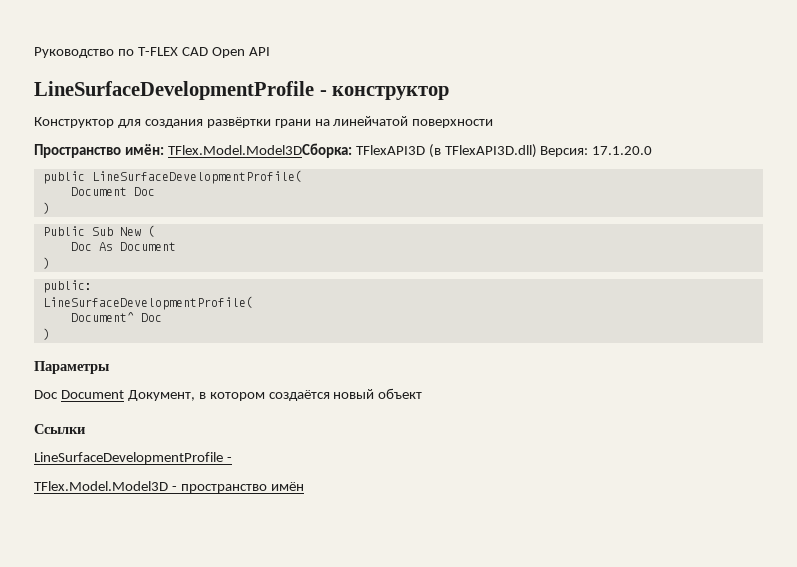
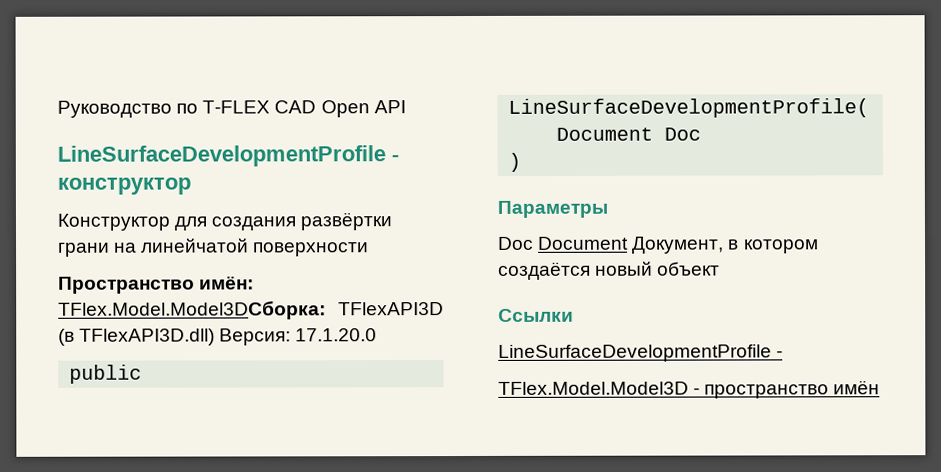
- Public Sub New (
- Doc As Document
- )
- public:
- LineSurfaceDevelopmentProfile(
- Document^ Doc
- )

